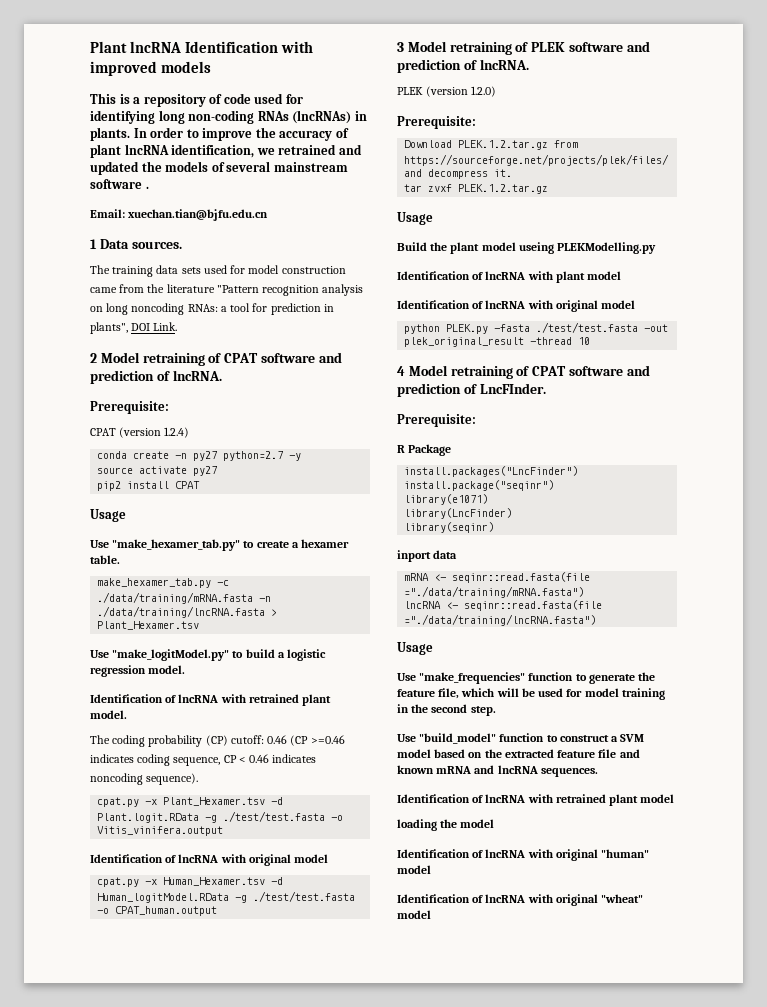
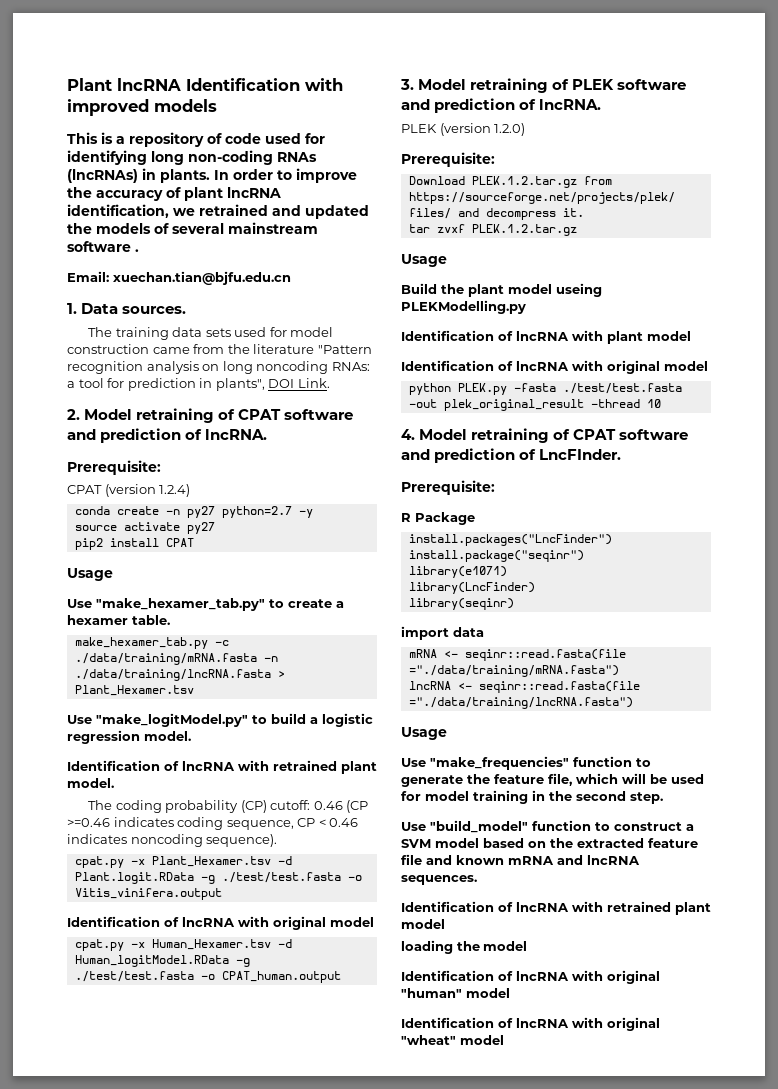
- 1 Data sources.
+ 1. Data sources.
- 2 Model retraining of CPAT software and prediction of lncRNA.
+ 2. Model retraining of CPAT software and prediction of lncRNA.
- 3 Model retraining of PLEK software and prediction of lncRNA.
+ 3. Model retraining of PLEK software and prediction of lncRNA.
- 4 Model retraining of CPAT software and prediction of LncFInder.
+ 4. Model retraining of CPAT software and prediction of LncFInder.
- inport data
+ import data

